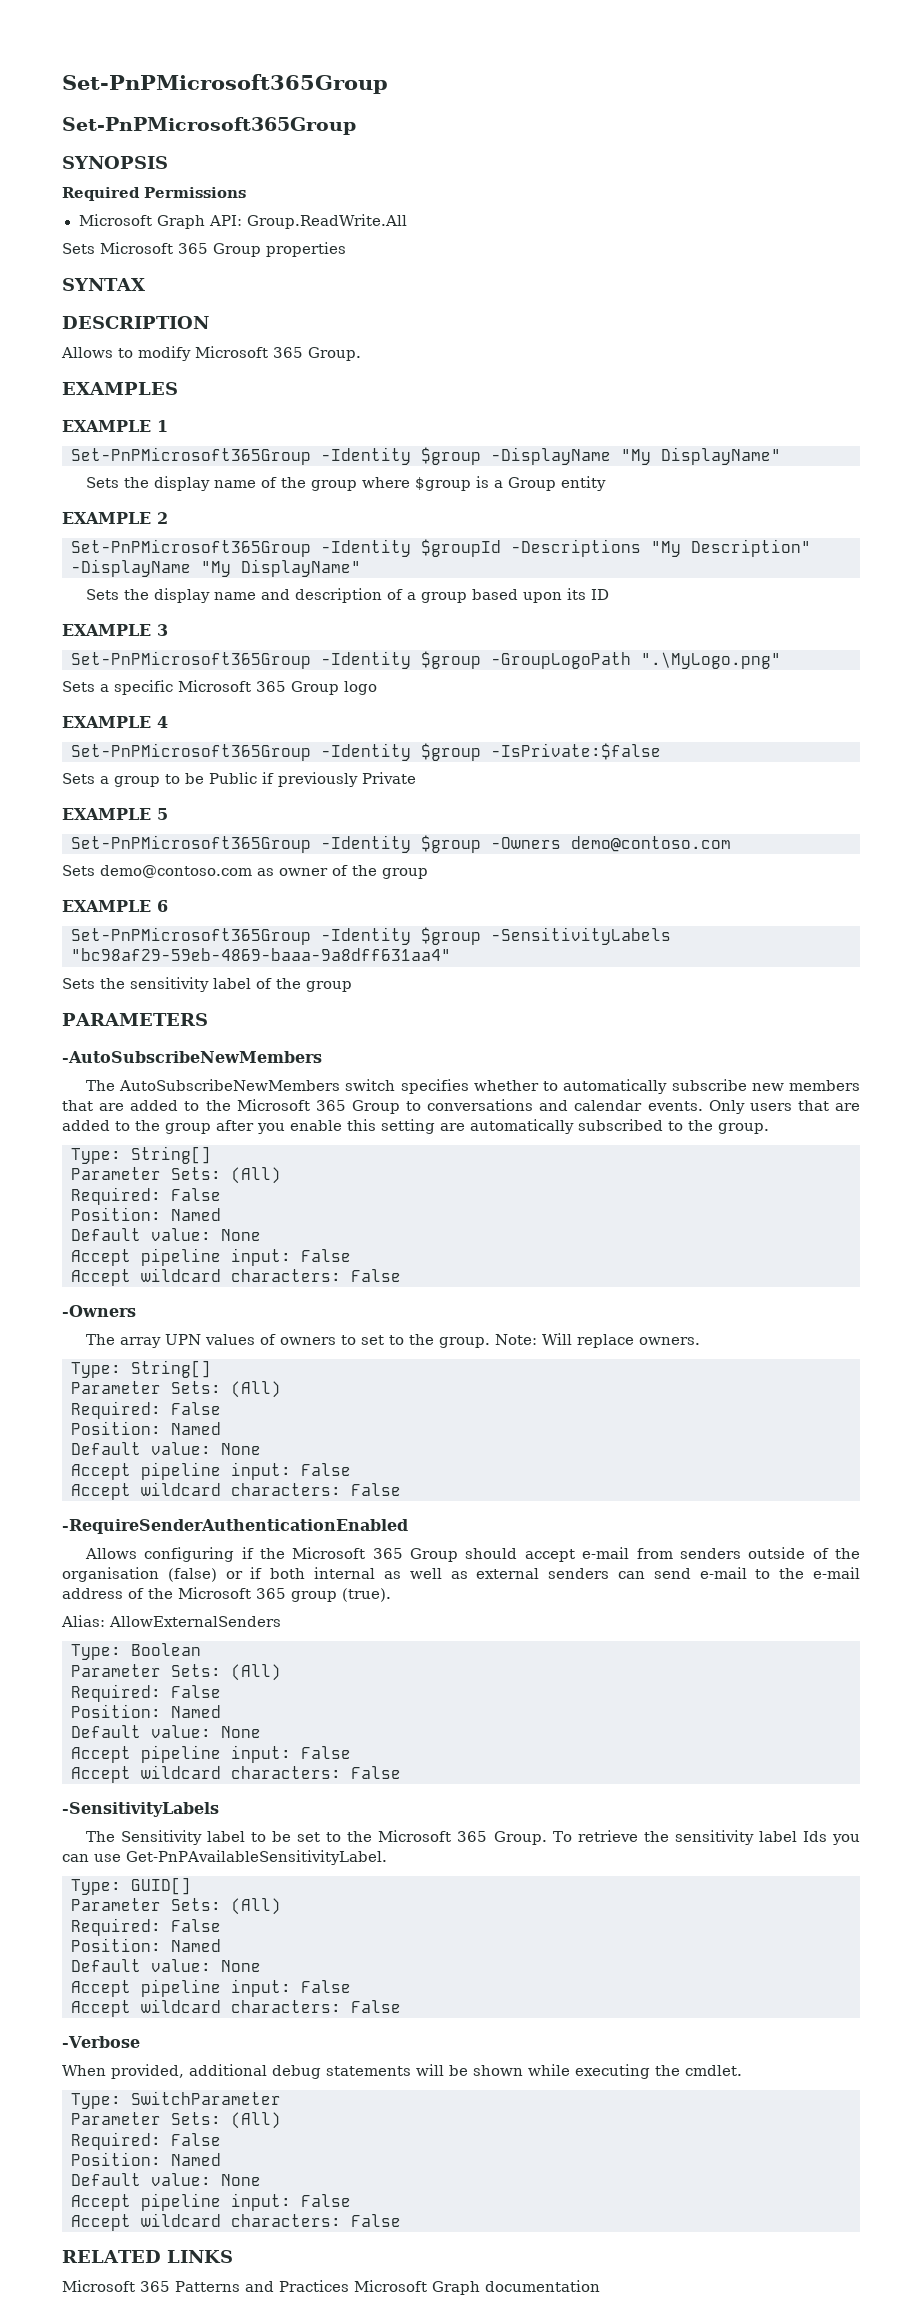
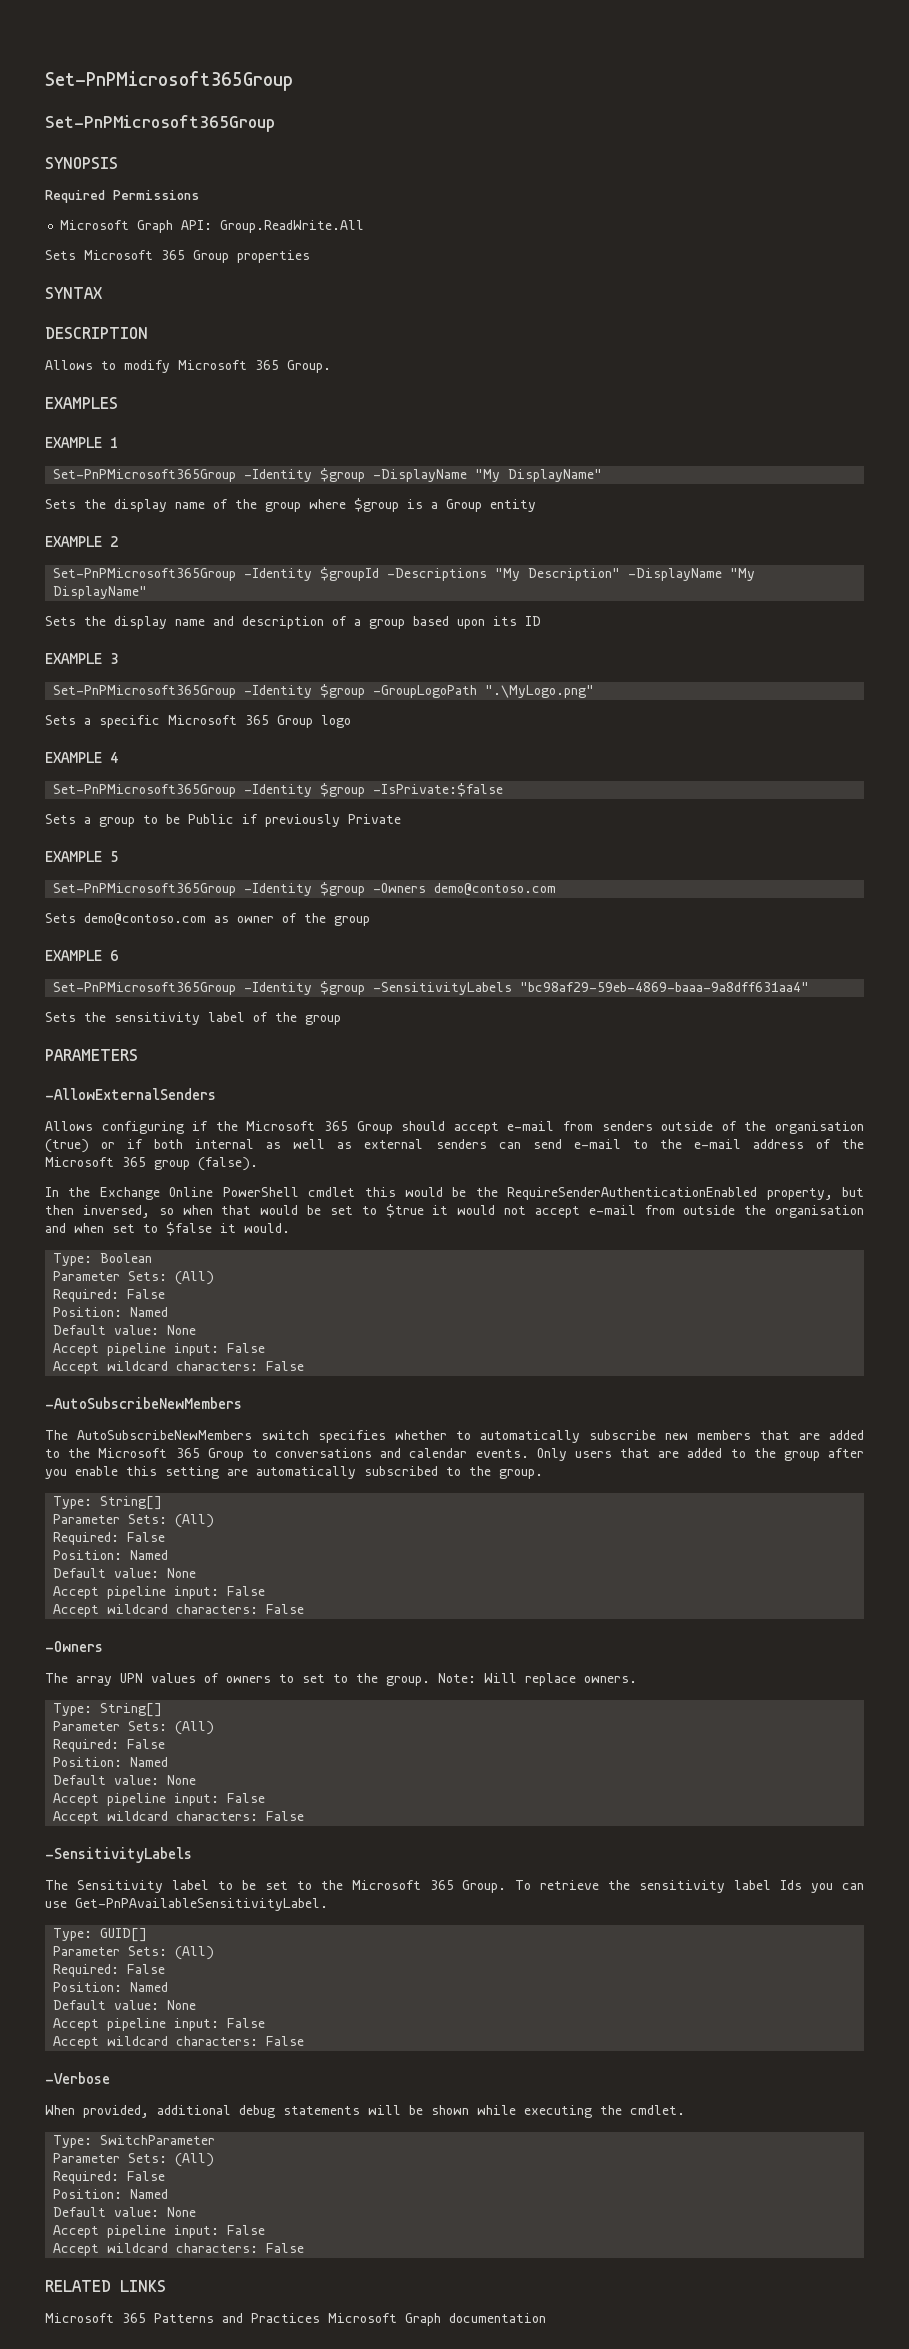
+ -AllowExternalSenders
+ Allows configuring if the Microsoft 365 Group should accept e-mail from senders outside of the organisation (true) or if both internal as well as external senders can send e-mail to the e-mail address of the Microsoft 365 group (false).
+ In the Exchange Online PowerShell cmdlet this would be the RequireSenderAuthenticationEnabled property, but then inversed, so when that would be set to $true it would not accept e-mail from outside the organisation and when set to $false it would.
+ Type: Boolean
+ Parameter Sets: (All)
+ Required: False
+ Position: Named
+ Default value: None
+ Accept pipeline input: False
+ Accept wildcard characters: False
- -RequireSenderAuthenticationEnabled
- Allows configuring if the Microsoft 365 Group should accept e-mail from senders outside of the organisation (false) or if both internal as well as external senders can send e-mail to the e-mail address of the Microsoft 365 group (true).
- Alias: AllowExternalSenders
- Type: Boolean
- Parameter Sets: (All)
- Required: False
- Position: Named
- Default value: None
- Accept pipeline input: False
- Accept wildcard characters: False

